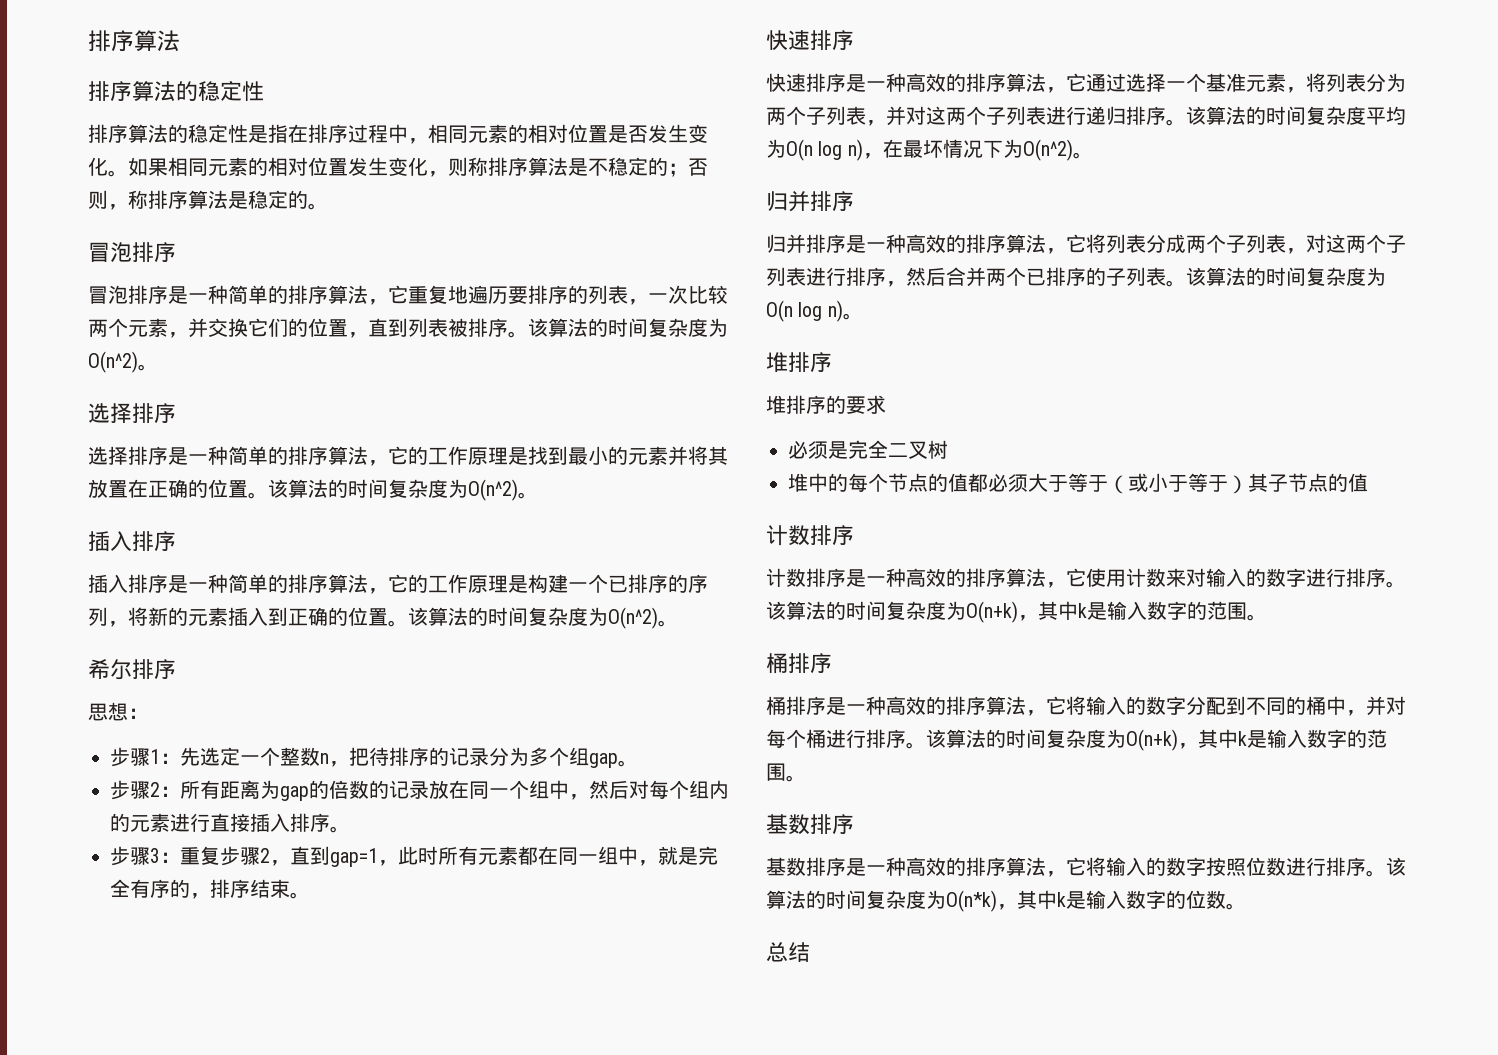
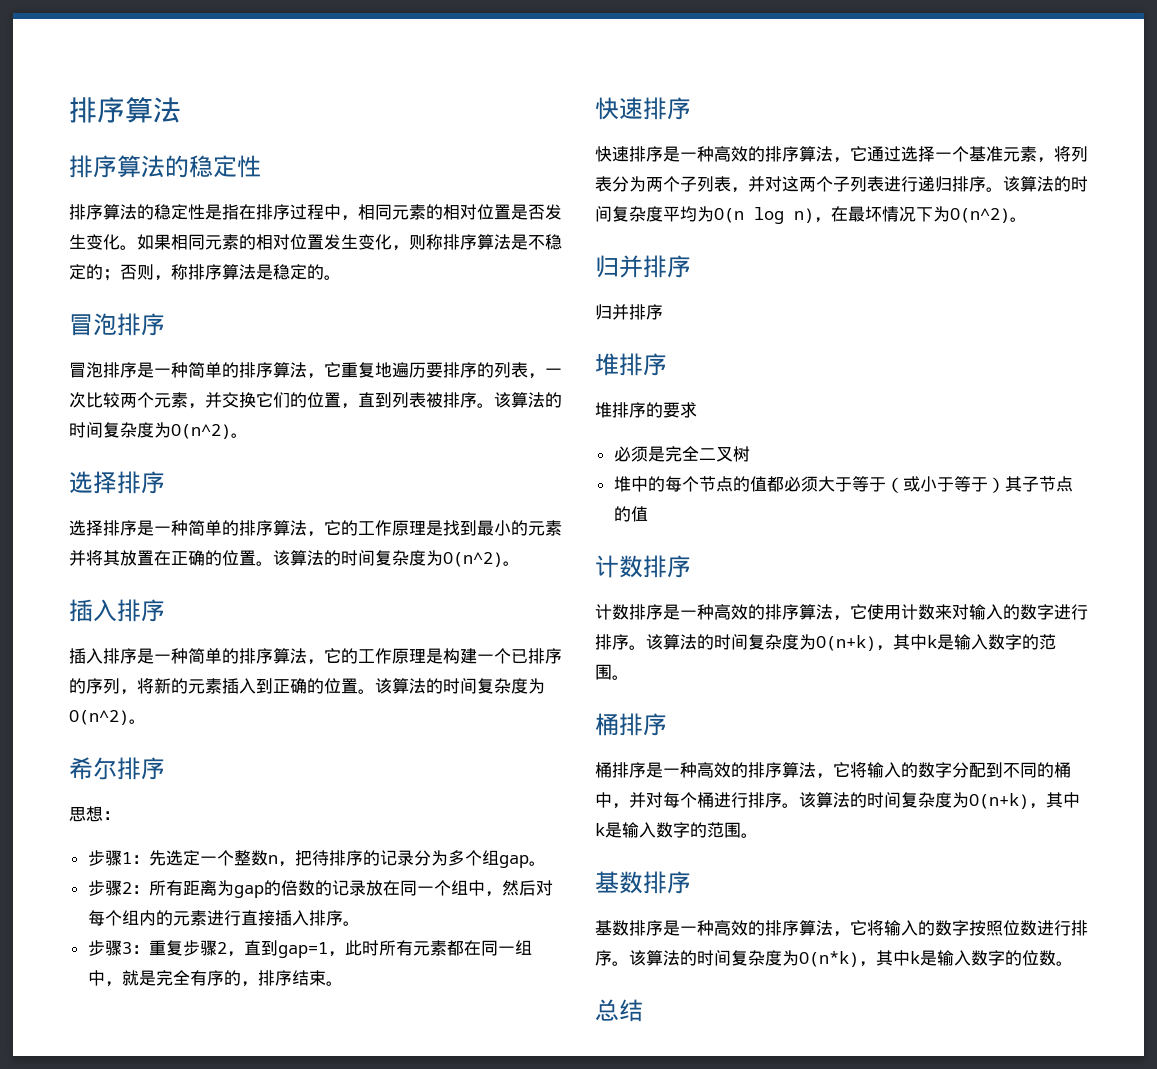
  该算法的时间复杂度平均为O(n log n)，在最坏情况下为O(n^2)。
  归并排序
- 归并排序是一种高效的排序算法，它将列表分成两个子列表，对这两个子列表进行排序，然后合并两个已排序的子列表。该算法的时间复杂度为O(n log n)。
+ 归并排序

